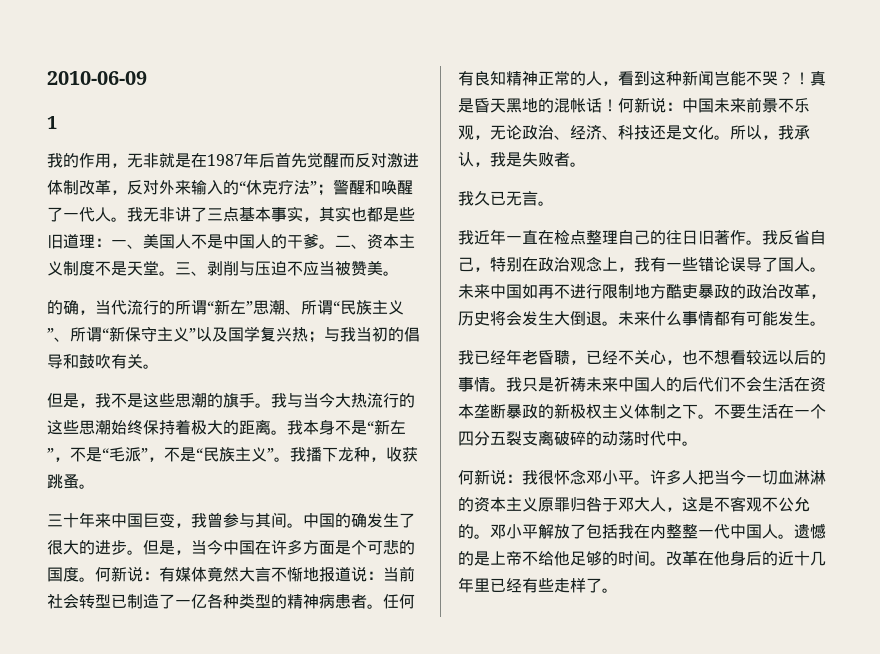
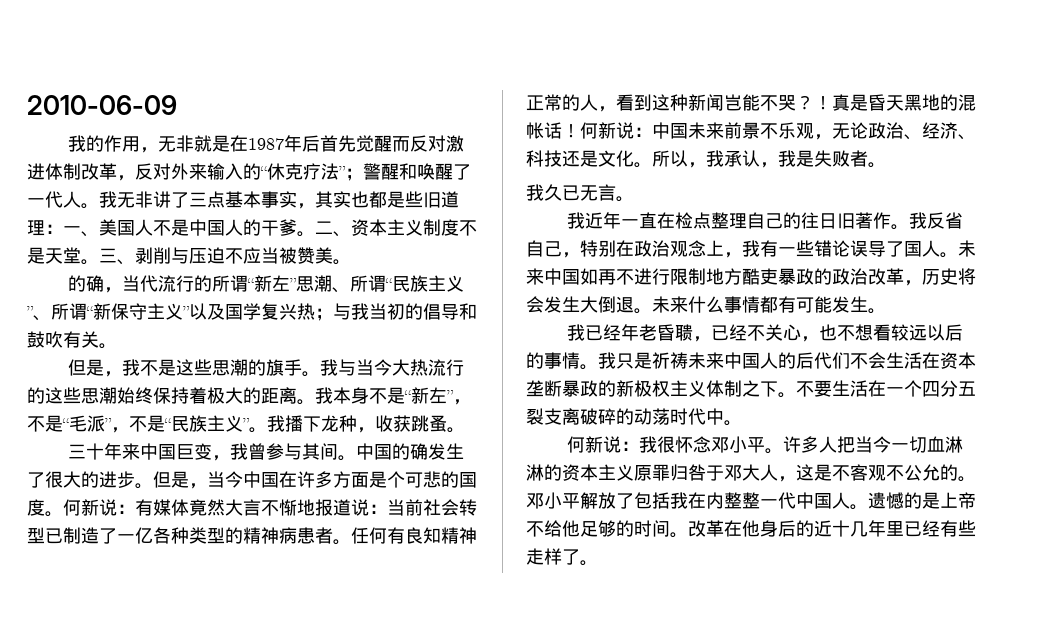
- 1

